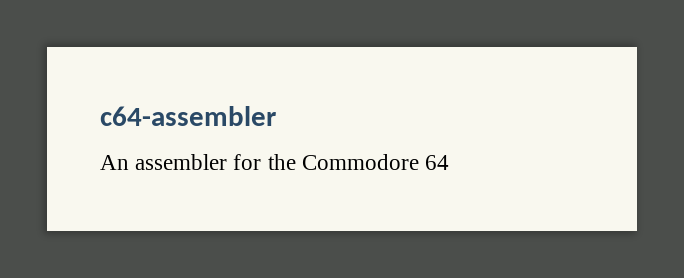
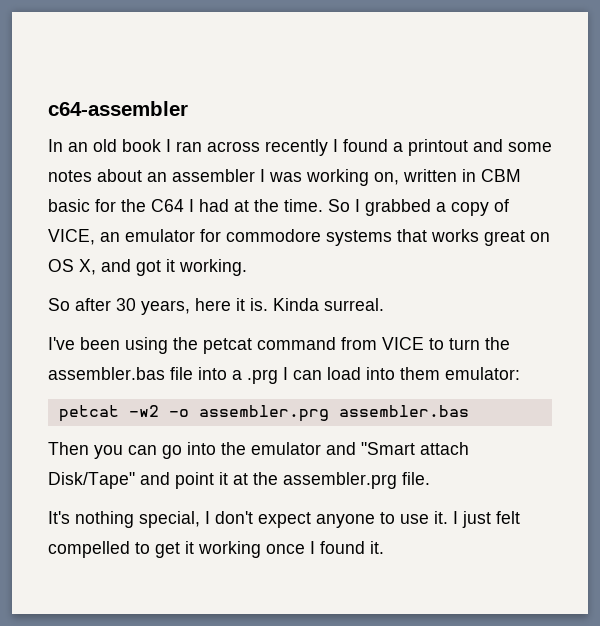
- An assembler for the Commodore 64
+ In an old book I ran across recently I found a printout and some notes about an assembler I was working on, written in CBM basic for the C64 I had at the time. So I grabbed a copy of VICE, an emulator for commodore systems that works great on OS X, and got it working.
+ So after 30 years, here it is. Kinda surreal.
+ I've been using the petcat command from VICE to turn the assembler.bas file into a .prg I can load into them emulator:
+ petcat -w2 -o assembler.prg assembler.bas
+ Then you can go into the emulator and "Smart attach Disk/Tape" and point it at the assembler.prg file.
+ It's nothing special, I don't expect anyone to use it. I just felt compelled to get it working once I found it.

